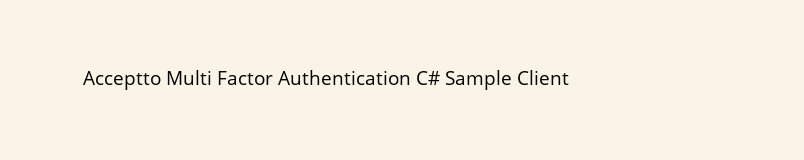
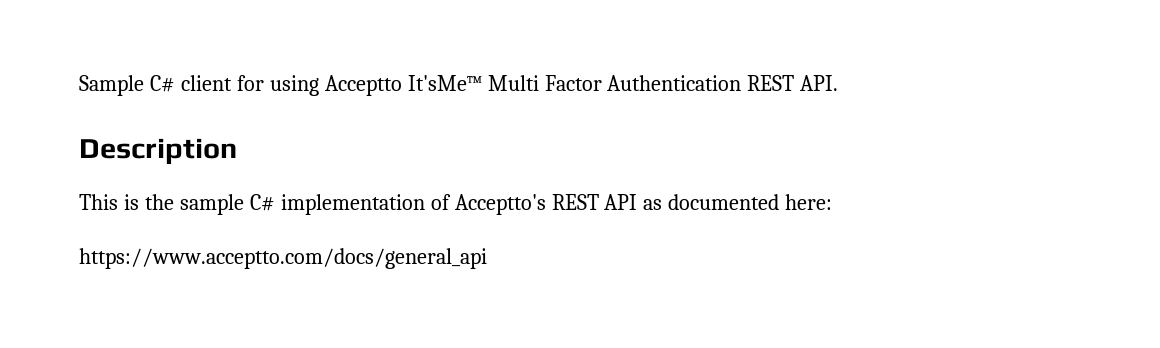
- Acceptto Multi Factor Authentication C# Sample Client
+ Sample C# client for using Acceptto It'sMe™ Multi Factor Authentication REST API.
+ Description
+ This is the sample C# implementation of Acceptto's REST API as documented here:
+ https://www.acceptto.com/docs/general_api

